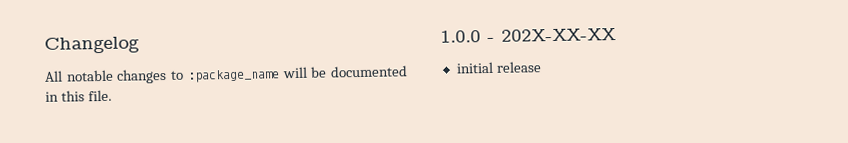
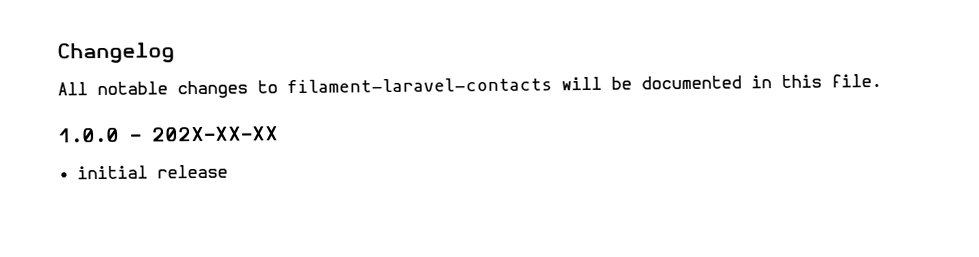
- All notable changes to :package_name will be documented in this file.
+ All notable changes to filament-laravel-contacts will be documented in this file.

